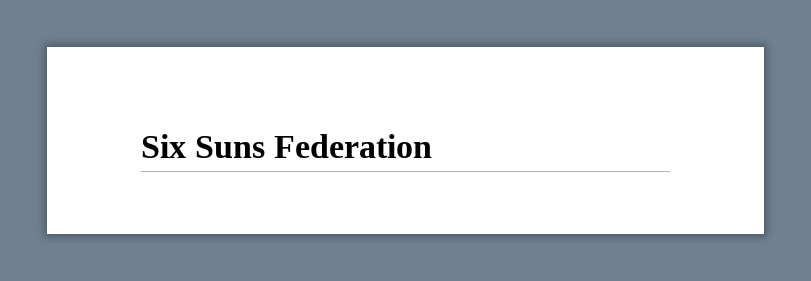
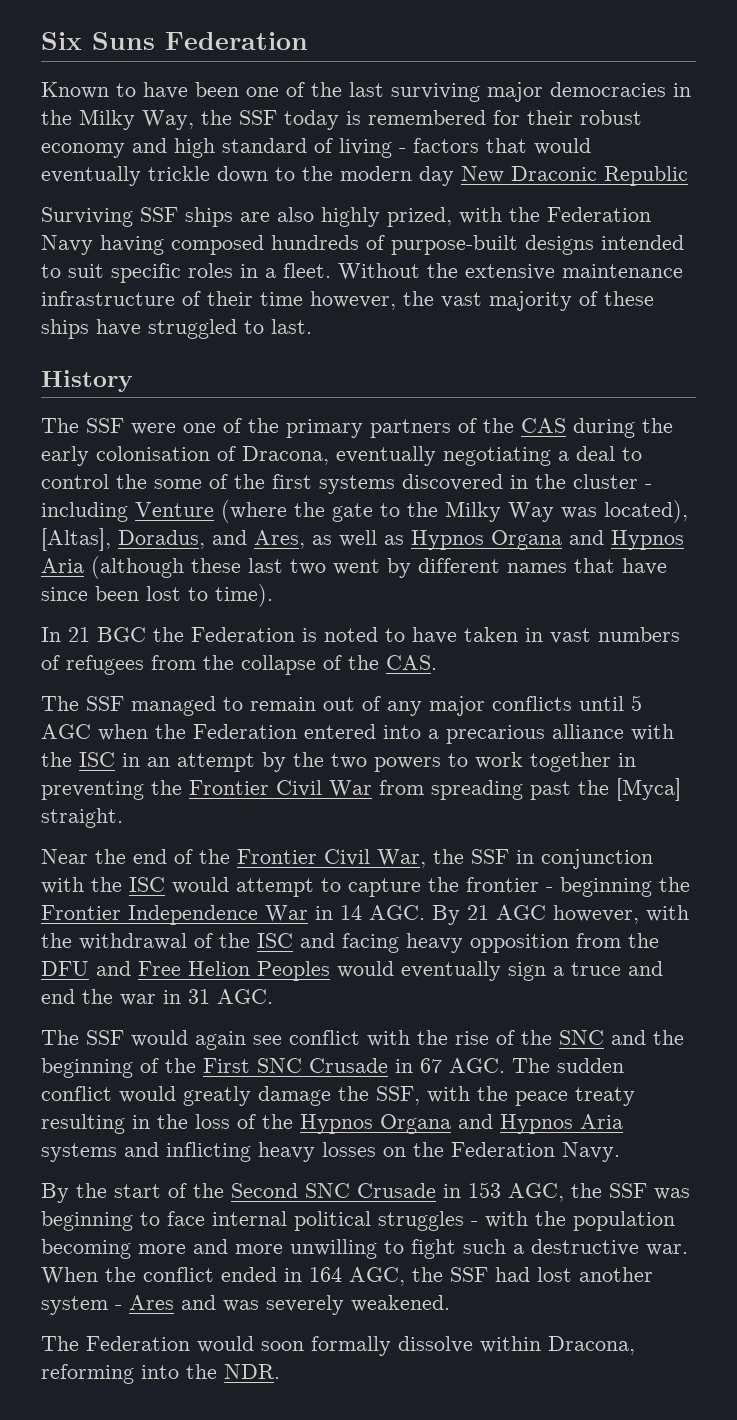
+ Known to have been one of the last surviving major democracies in the Milky Way, the SSF today is remembered for their robust economy and high standard of living - factors that would eventually trickle down to the modern day New Draconic Republic
+ Surviving SSF ships are also highly prized, with the Federation Navy having composed hundreds of purpose-built designs intended to suit specific roles in a fleet. Without the extensive maintenance infrastructure of their time however, the vast majority of these ships have struggled to last.
+ History
+ The SSF were one of the primary partners of the CAS during the early colonisation of Dracona, eventually negotiating a deal to control the some of the first systems discovered in the cluster - including Venture (where the gate to the Milky Way was located), [Altas], Doradus, and Ares, as well as Hypnos Organa and Hypnos Aria (although these last two went by different names that have since been lost to time).
+ In 21 BGC the Federation is noted to have taken in vast numbers of refugees from the collapse of the CAS.
+ The SSF managed to remain out of any major conflicts until 5 AGC when the Federation entered into a precarious alliance with the ISC in an attempt by the two powers to work together in preventing the Frontier Civil War from spreading past the [Myca] straight.
+ Near the end of the Frontier Civil War, the SSF in conjunction with the ISC would attempt to capture the frontier - beginning the Frontier Independence War in 14 AGC. By 21 AGC however, with the withdrawal of the ISC and facing heavy opposition from the DFU and Free Helion Peoples would eventually sign a truce and end the war in 31 AGC.
+ The SSF would again see conflict with the rise of the SNC and the beginning of the First SNC Crusade in 67 AGC. The sudden conflict would greatly damage the SSF, with the peace treaty resulting in the loss of the Hypnos Organa and Hypnos Aria systems and inflicting heavy losses on the Federation Navy.
+ By the start of the Second SNC Crusade in 153 AGC, the SSF was beginning to face internal political struggles - with the population becoming more and more unwilling to fight such a destructive war. When the conflict ended in 164 AGC, the SSF had lost another system - Ares and was severely weakened.
+ The Federation would soon formally dissolve within Dracona, reforming into the NDR.

